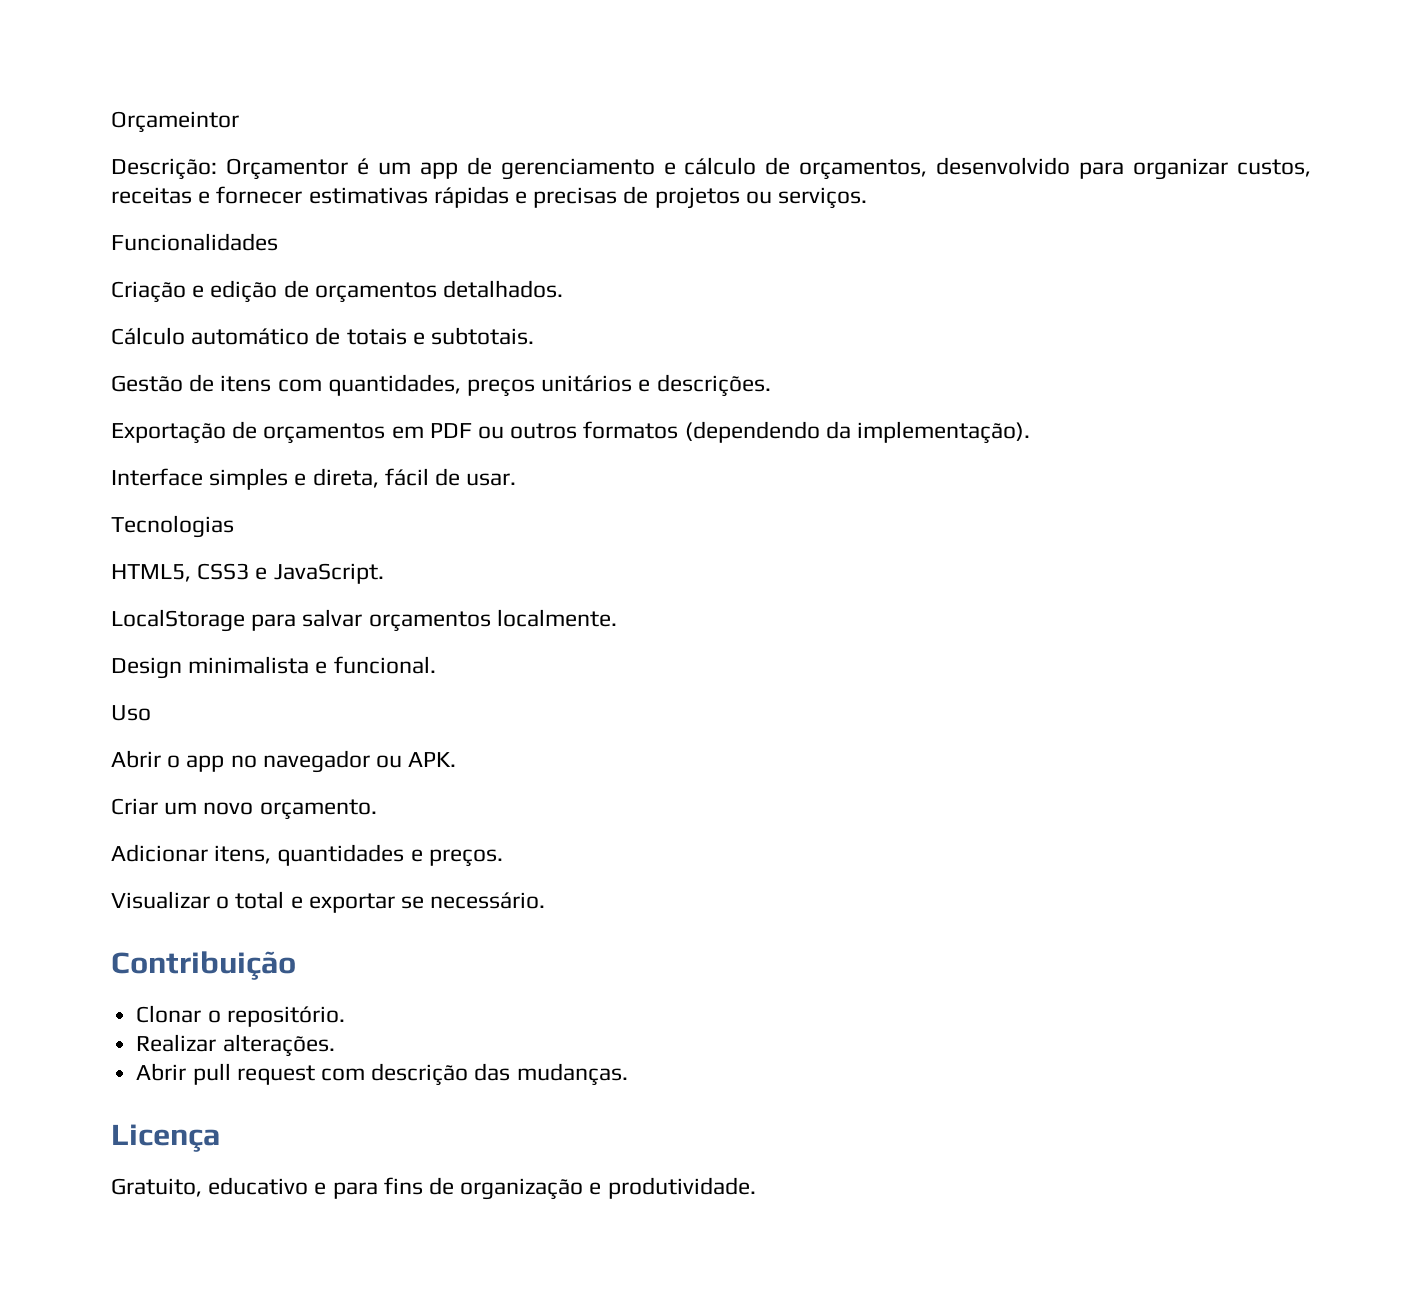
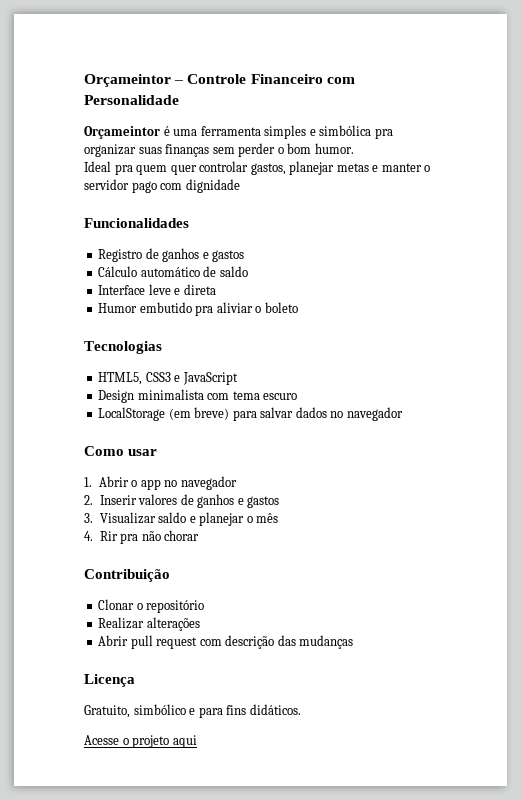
- Orçameintor
- Descrição: Orçamentor é um app de gerenciamento e cálculo de orçamentos, desenvolvido para organizar custos, receitas e fornecer estimativas rápidas e precisas de projetos ou serviços.
+ Orçameintor – Controle Financeiro com Personalidade
+ Orçameintor é uma ferramenta simples e simbólica pra organizar suas finanças sem perder o bom humor.
+ Ideal pra quem quer controlar gastos, planejar metas e manter o servidor pago com dignidade
  Funcionalidades
- Criação e edição de orçamentos detalhados.
- Cálculo automático de totais e subtotais.
- Gestão de itens com quantidades, preços unitários e descrições.
- Exportação de orçamentos em PDF ou outros formatos (dependendo da implementação).
- Interface simples e direta, fácil de usar.
+ Registro de ganhos e gastos
+ Cálculo automático de saldo
+ Interface leve e direta
+ Humor embutido pra aliviar o boleto
  Tecnologias
- HTML5, CSS3 e JavaScript.
- LocalStorage para salvar orçamentos localmente.
- Design minimalista e funcional.
- Uso
- Abrir o app no navegador ou APK.
- Criar um novo orçamento.
- Adicionar itens, quantidades e preços.
- Visualizar o total e exportar se necessário.
+ HTML5, CSS3 e JavaScript
+ Design minimalista com tema escuro
+ LocalStorage (em breve) para salvar dados no navegador
+ Como usar
+ 1. Abrir o app no navegador
+ 2. Inserir valores de ganhos e gastos
+ 3. Visualizar saldo e planejar o mês
+ 4. Rir pra não chorar
- Clonar o repositório.
+ Clonar o repositório
- Realizar alterações.
+ Realizar alterações
- Abrir pull request com descrição das mudanças.
+ Abrir pull request com descrição das mudanças
- Gratuito, educativo e para fins de organização e produtividade.
+ Gratuito, simbólico e para fins didáticos.
+ Acesse o projeto aqui

